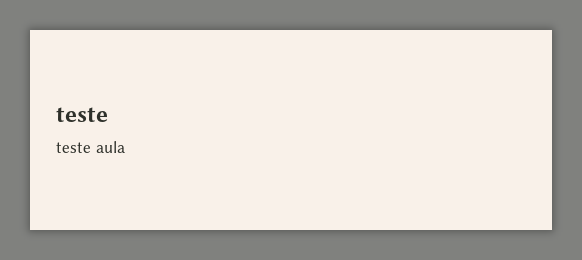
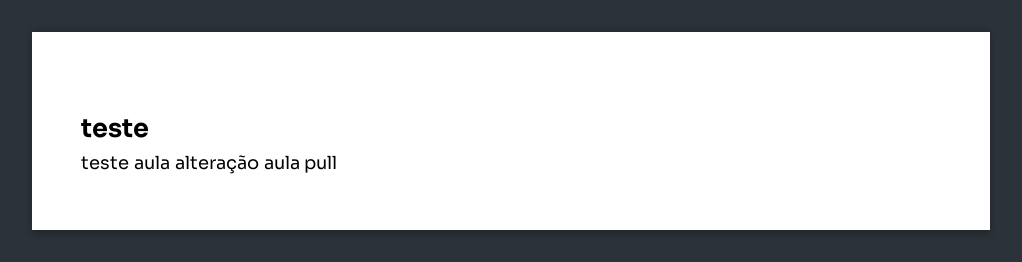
- teste aula
+ teste aula alteração aula pull

